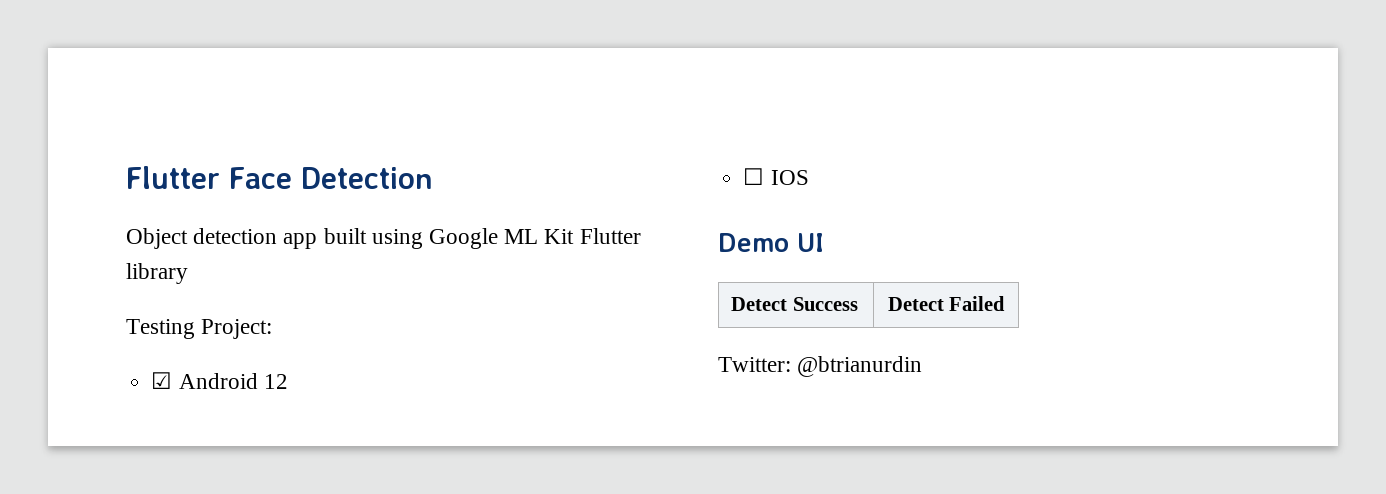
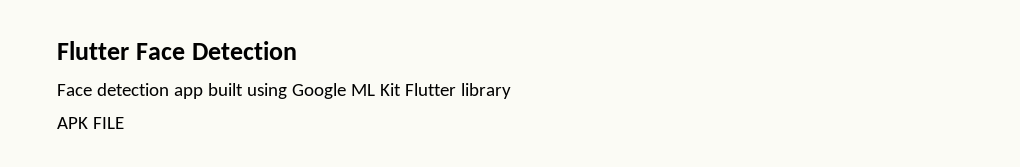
- Object detection app built using Google ML Kit Flutter library
+ Face detection app built using Google ML Kit Flutter library
- Testing Project:
- ☑ Android 12
- ☐ IOS
- Demo UI
- Detect Success | Detect Failed
- Twitter: @btrianurdin
+ APK FILE

